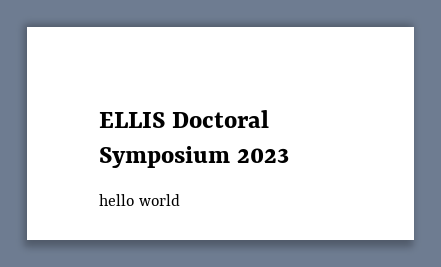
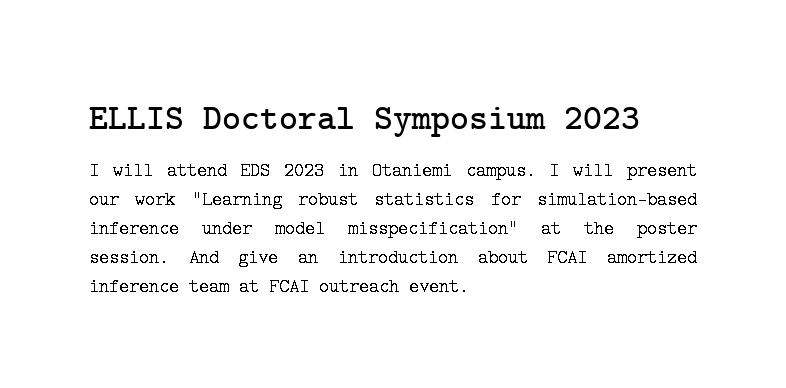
- hello world
+ I will attend EDS 2023 in Otaniemi campus. I will present our work "Learning robust statistics for simulation-based inference under model misspecification" at the poster session. And give an introduction about FCAI amortized inference team at FCAI outreach event.

